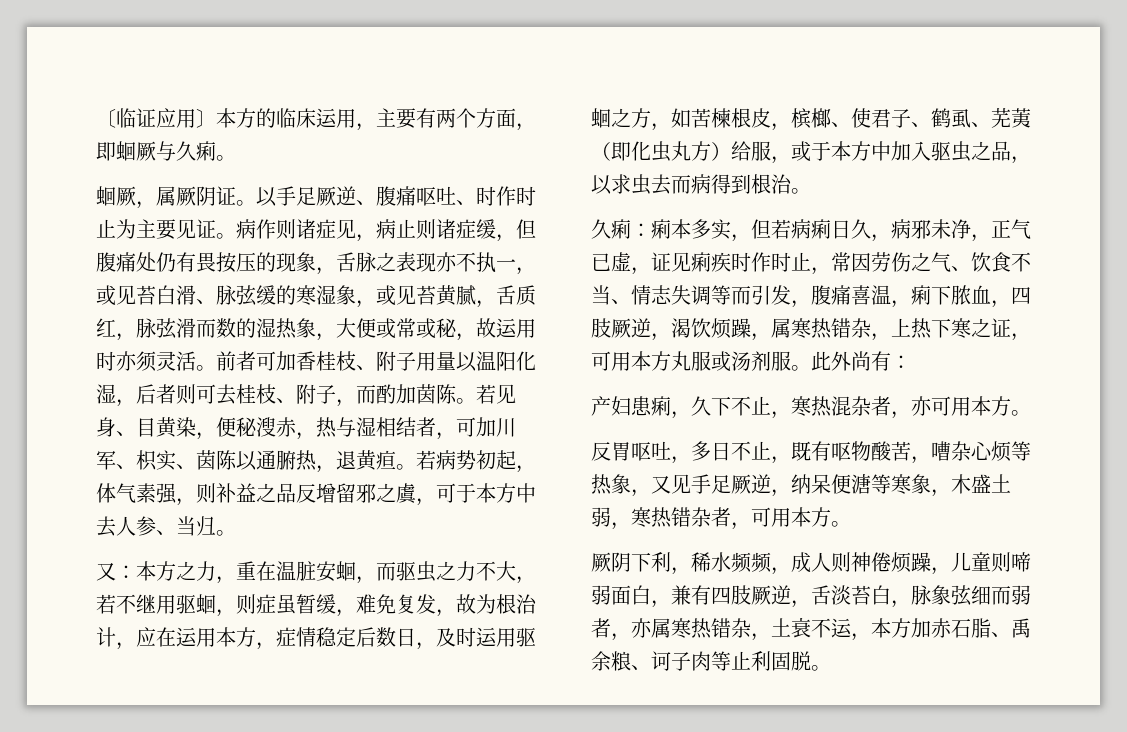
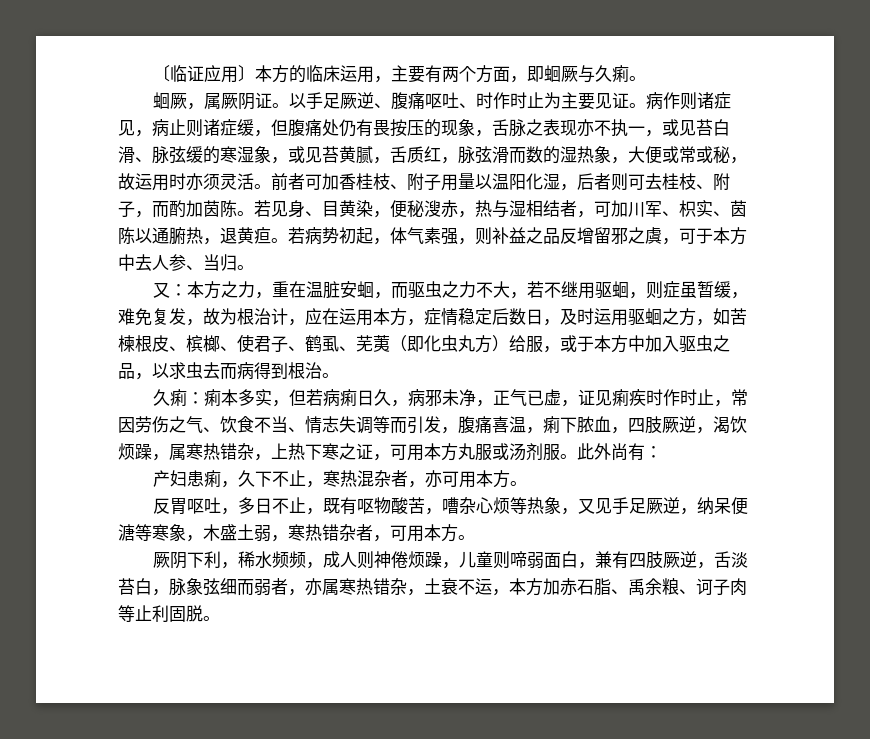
- 又：本方之力，重在温脏安蛔，而驱虫之力不大，若不继用驱蛔，则症虽暂缓，难免复发，故为根治计，应在运用本方，症情稳定后数日，及时运用驱蛔之方，如苦楝根皮，槟榔、使君子、鹤虱、芜荑（即化虫丸方）给服，或于本方中加入驱虫之品，以求虫去而病得到根治。
+ 又：本方之力，重在温脏安蛔，而驱虫之力不大，若不继用驱蛔，则症虽暂缓，难免复发，故为根治计，应在运用本方，症情稳定后数日，及时运用驱蛔之方，如苦楝根皮、槟榔、使君子、鹤虱、芜荑（即化虫丸方）给服，或于本方中加入驱虫之品，以求虫去而病得到根治。

